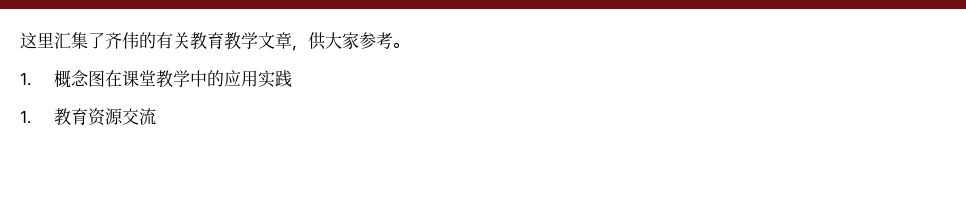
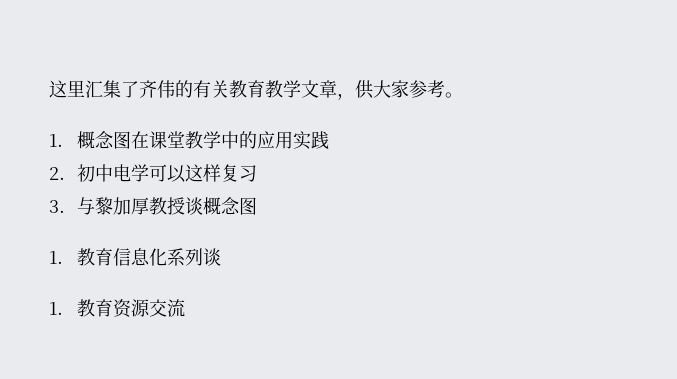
+ 2.初中电学可以这样复习
+ 3.与黎加厚教授谈概念图
+ 1.教育信息化系列谈

